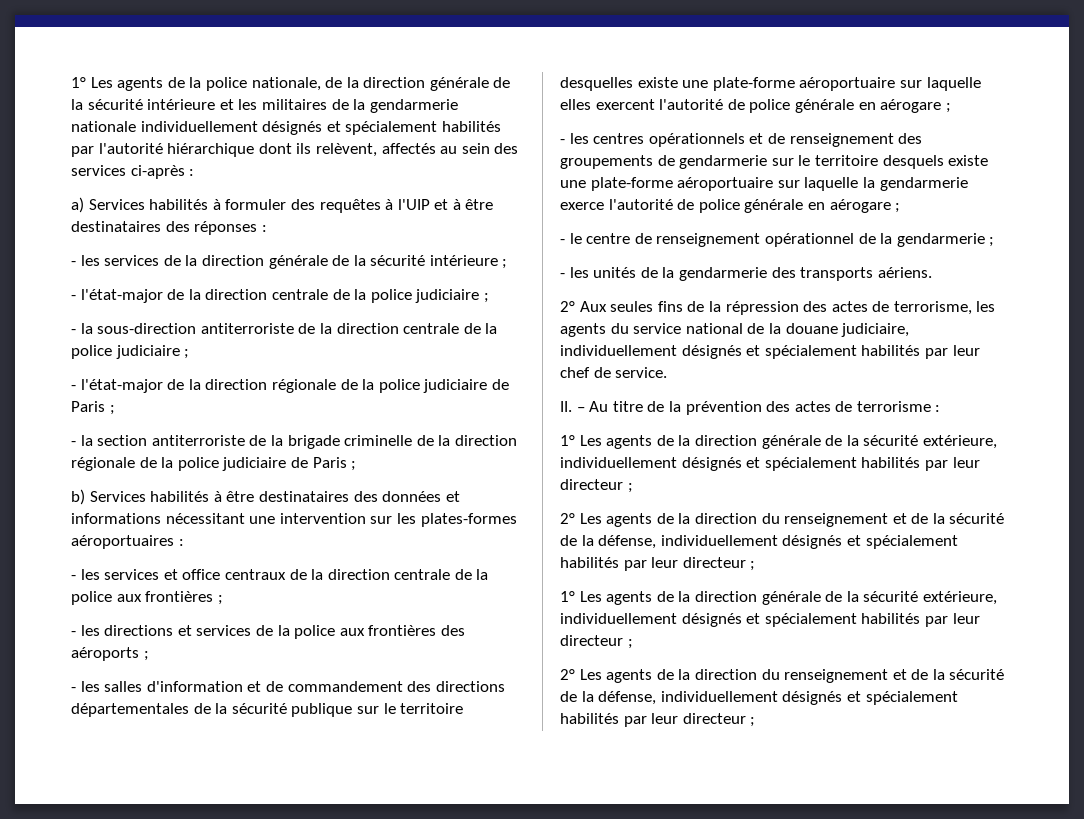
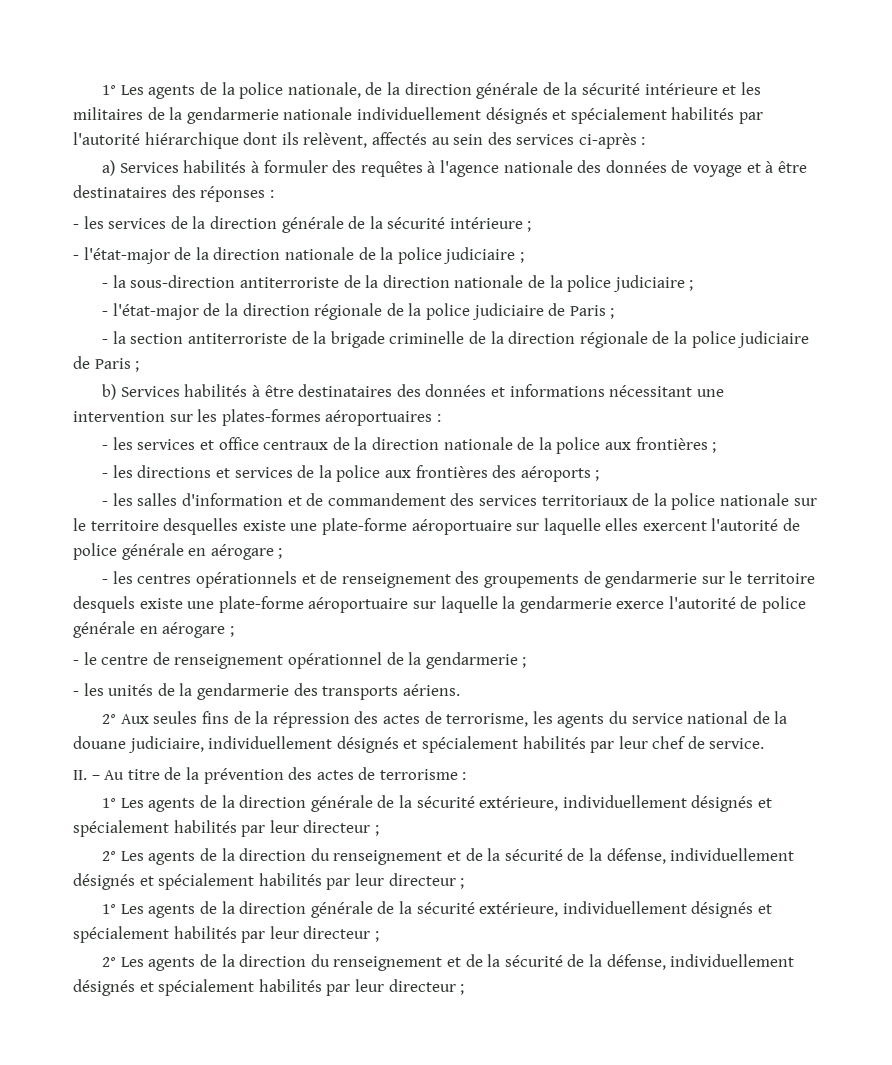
- a) Services habilités à formuler des requêtes à l'UIP et à être destinataires des réponses :
+ a) Services habilités à formuler des requêtes à l'agence nationale des données de voyage et à être destinataires des réponses :
- - l'état-major de la direction centrale de la police judiciaire ;
+ - l'état-major de la direction nationale de la police judiciaire ;
- - la sous-direction antiterroriste de la direction centrale de la police judiciaire ;
+ - la sous-direction antiterroriste de la direction nationale de la police judiciaire ;
- - les services et office centraux de la direction centrale de la police aux frontières ;
+ - les services et office centraux de la direction nationale de la police aux frontières ;
- - les salles d'information et de commandement des directions départementales de la sécurité publique sur le territoire desquelles existe une plate-forme aéroportuaire sur laquelle elles exercent l'autorité de police générale en aérogare ;
+ - les salles d'information et de commandement des services territoriaux de la police nationale sur le territoire desquelles existe une plate-forme aéroportuaire sur laquelle elles exercent l'autorité de police générale en aérogare ;

